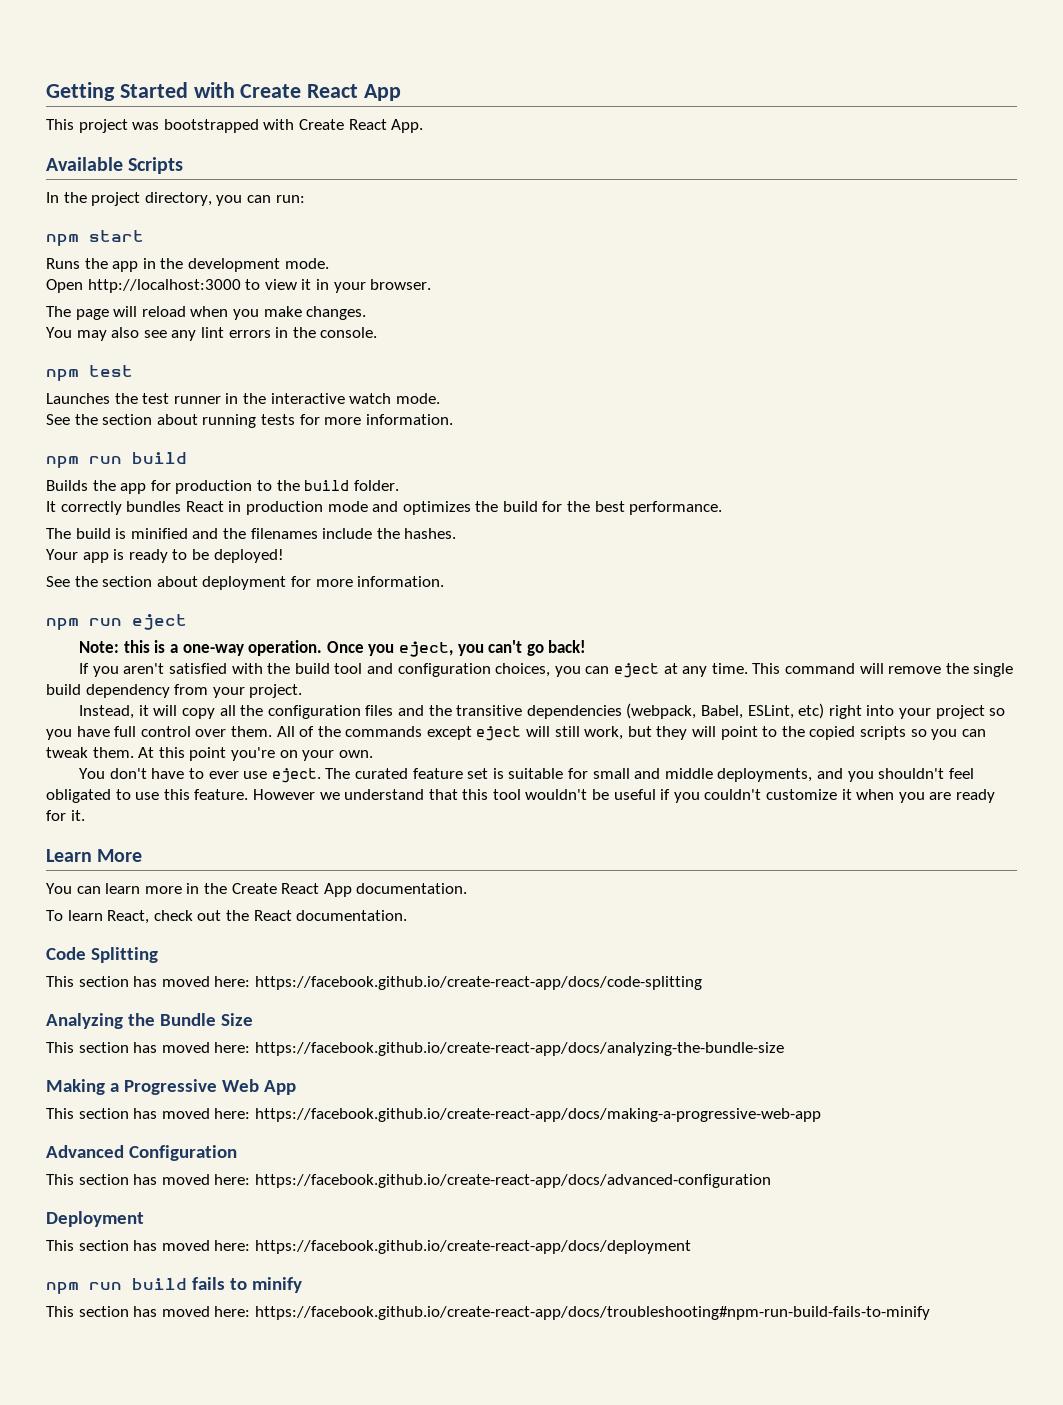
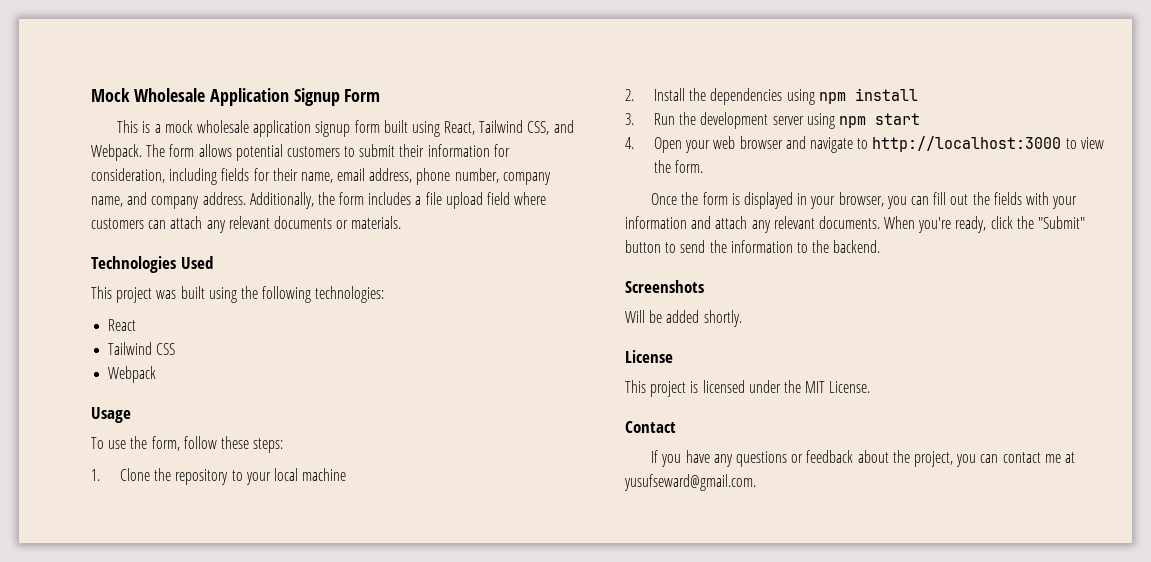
- Getting Started with Create React App
- This project was bootstrapped with Create React App.
- Available Scripts
- In the project directory, you can run:
- npm start
- Runs the app in the development mode.
- Open http://localhost:3000 to view it in your browser.
- The page will reload when you make changes.
- You may also see any lint errors in the console.
- npm test
- Launches the test runner in the interactive watch mode.
- See the section about running tests for more information.
- npm run build
- Builds the app for production to the build folder.
- It correctly bundles React in production mode and optimizes the build for the best performance.
- The build is minified and the filenames include the hashes.
- Your app is ready to be deployed!
- See the section about deployment for more information.
- npm run eject
- Note: this is a one-way operation. Once you eject, you can't go back!
- If you aren't satisfied with the build tool and configuration choices, you can eject at any time. This command will remove the single build dependency from your project.
- Instead, it will copy all the configuration files and the transitive dependencies (webpack, Babel, ESLint, etc) right into your project so you have full control over them. All of the commands except eject will still work, but they will point to the copied scripts so you can tweak them. At this point you're on your own.
- You don't have to ever use eject. The curated feature set is suitable for small and middle deployments, and you shouldn't feel obligated to use this feature. However we understand that this tool wouldn't be useful if you couldn't customize it when you are ready for it.
- Learn More
- You can learn more in the Create React App documentation.
- To learn React, check out the React documentation.
- Code Splitting
- This section has moved here: https://facebook.github.io/create-react-app/docs/code-splitting
- Analyzing the Bundle Size
- This section has moved here: https://facebook.github.io/create-react-app/docs/analyzing-the-bundle-size
- Making a Progressive Web App
- This section has moved here: https://facebook.github.io/create-react-app/docs/making-a-progressive-web-app
- Advanced Configuration
- This section has moved here: https://facebook.github.io/create-react-app/docs/advanced-configuration
- Deployment
- This section has moved here: https://facebook.github.io/create-react-app/docs/deployment
- npm run build fails to minify
- This section has moved here: https://facebook.github.io/create-react-app/docs/troubleshooting#npm-run-build-fails-to-minify
+ Mock Wholesale Application Signup Form
+ This is a mock wholesale application signup form built using React, Tailwind CSS, and Webpack. The form allows potential customers to submit their information for consideration, including fields for their name, email address, phone number, company name, and company address. Additionally, the form includes a file upload field where customers can attach any relevant documents or materials.
+ Technologies Used
+ This project was built using the following technologies:
+ React
+ Tailwind CSS
+ Webpack
+ Usage
+ To use the form, follow these steps:
+ 1. Clone the repository to your local machine
+ 2. Install the dependencies using npm install
+ 3. Run the development server using npm start
+ 4. Open your web browser and navigate to http://localhost:3000 to view the form.
+ Once the form is displayed in your browser, you can fill out the fields with your information and attach any relevant documents. When you're ready, click the "Submit" button to send the information to the backend.
+ Screenshots
+ Will be added shortly.
+ License
+ This project is licensed under the MIT License.
+ Contact
+ If you have any questions or feedback about the project, you can contact me at yusufseward@gmail.com.

